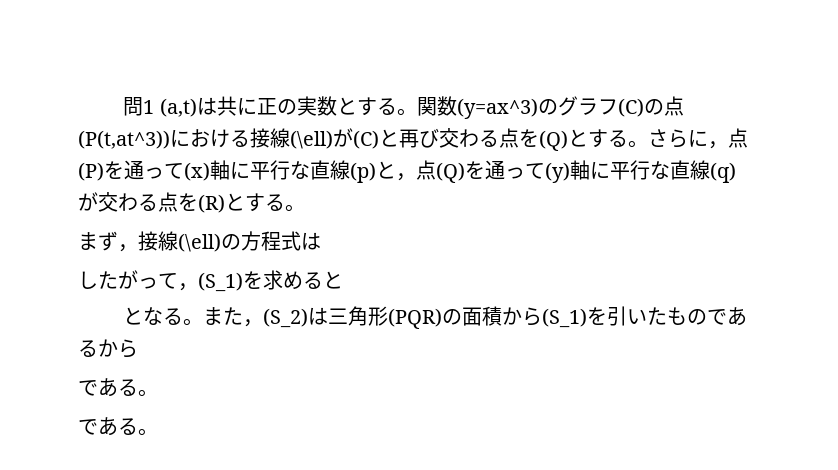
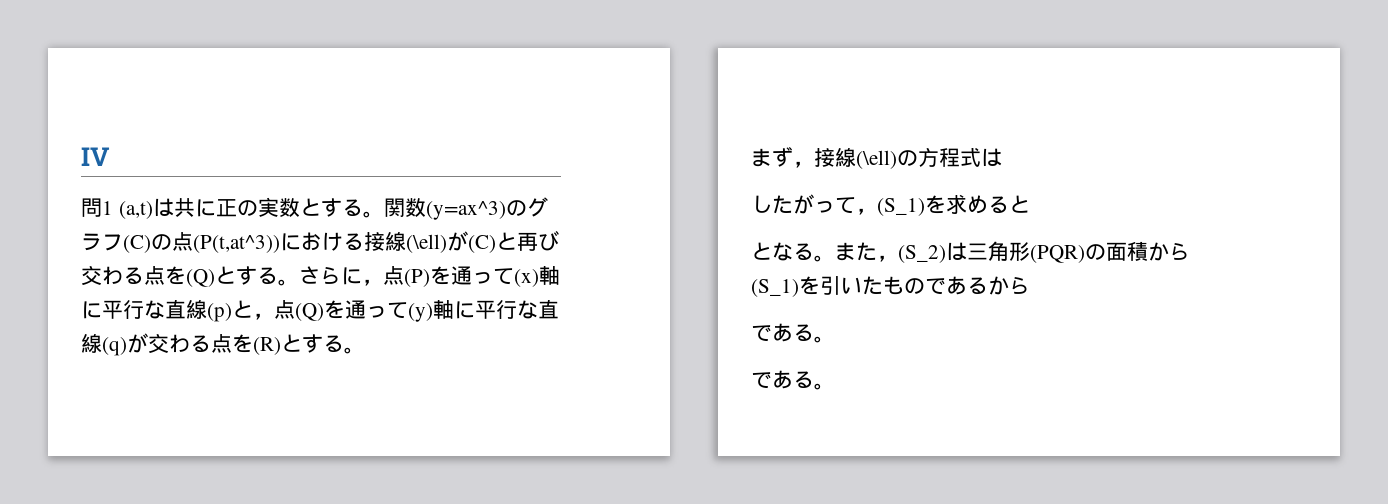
+ IV

